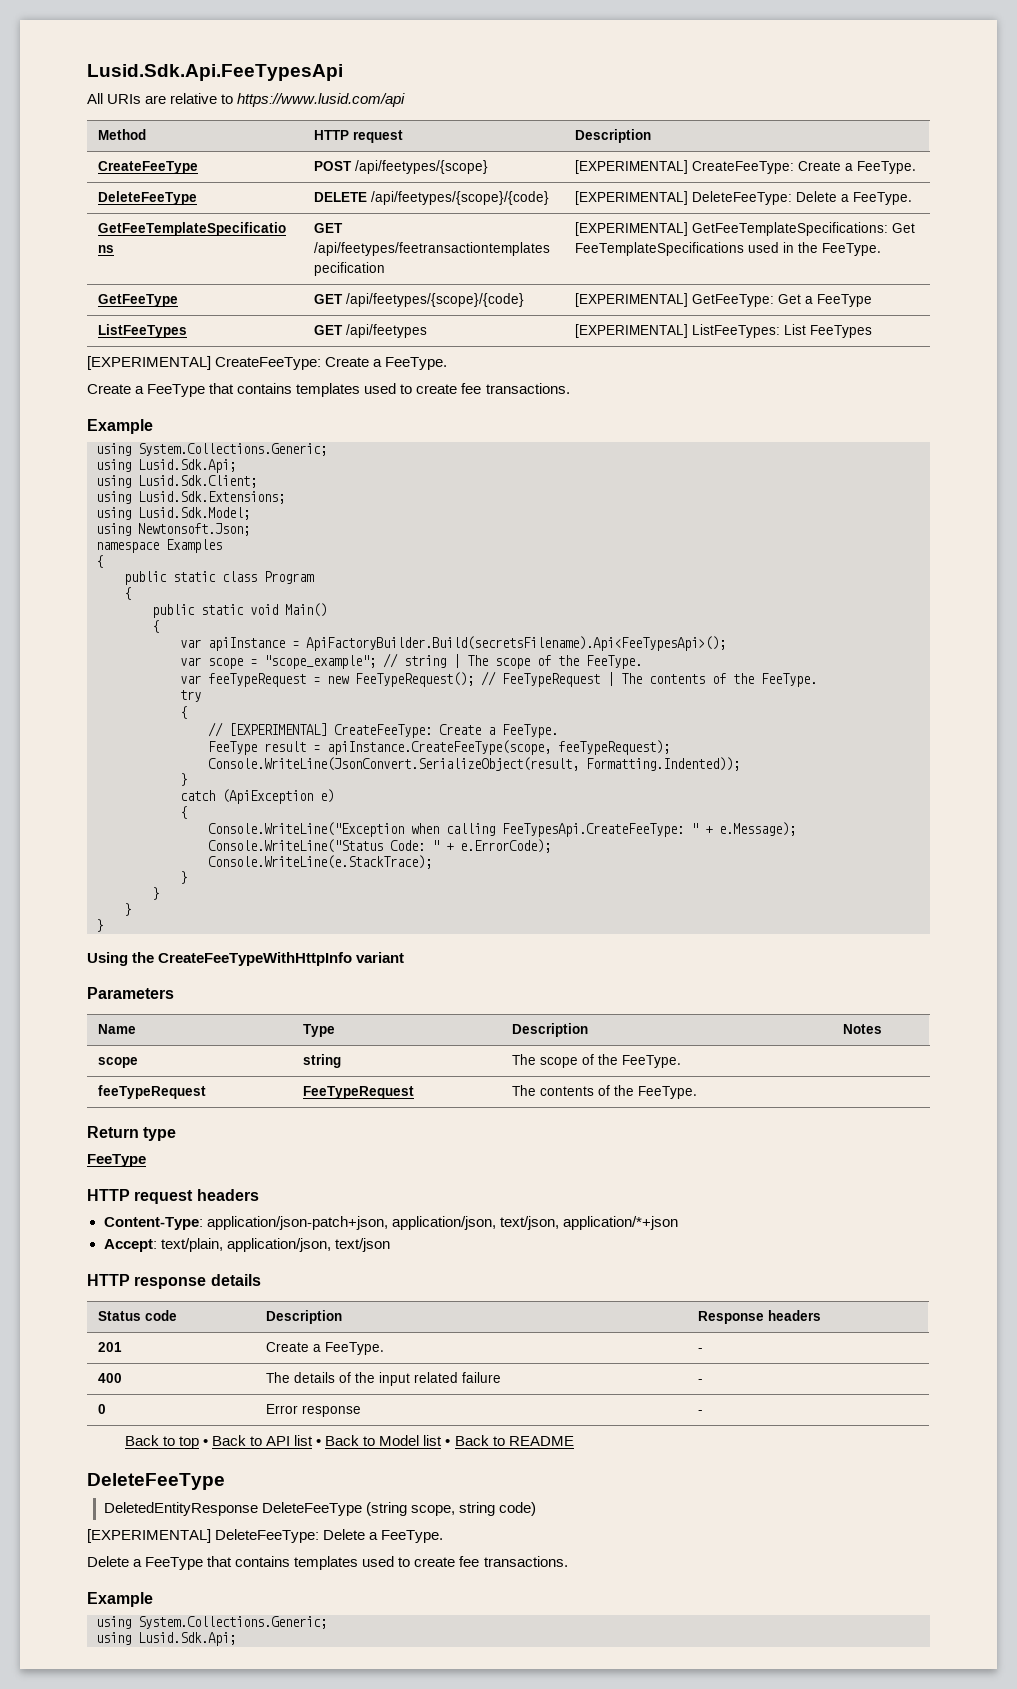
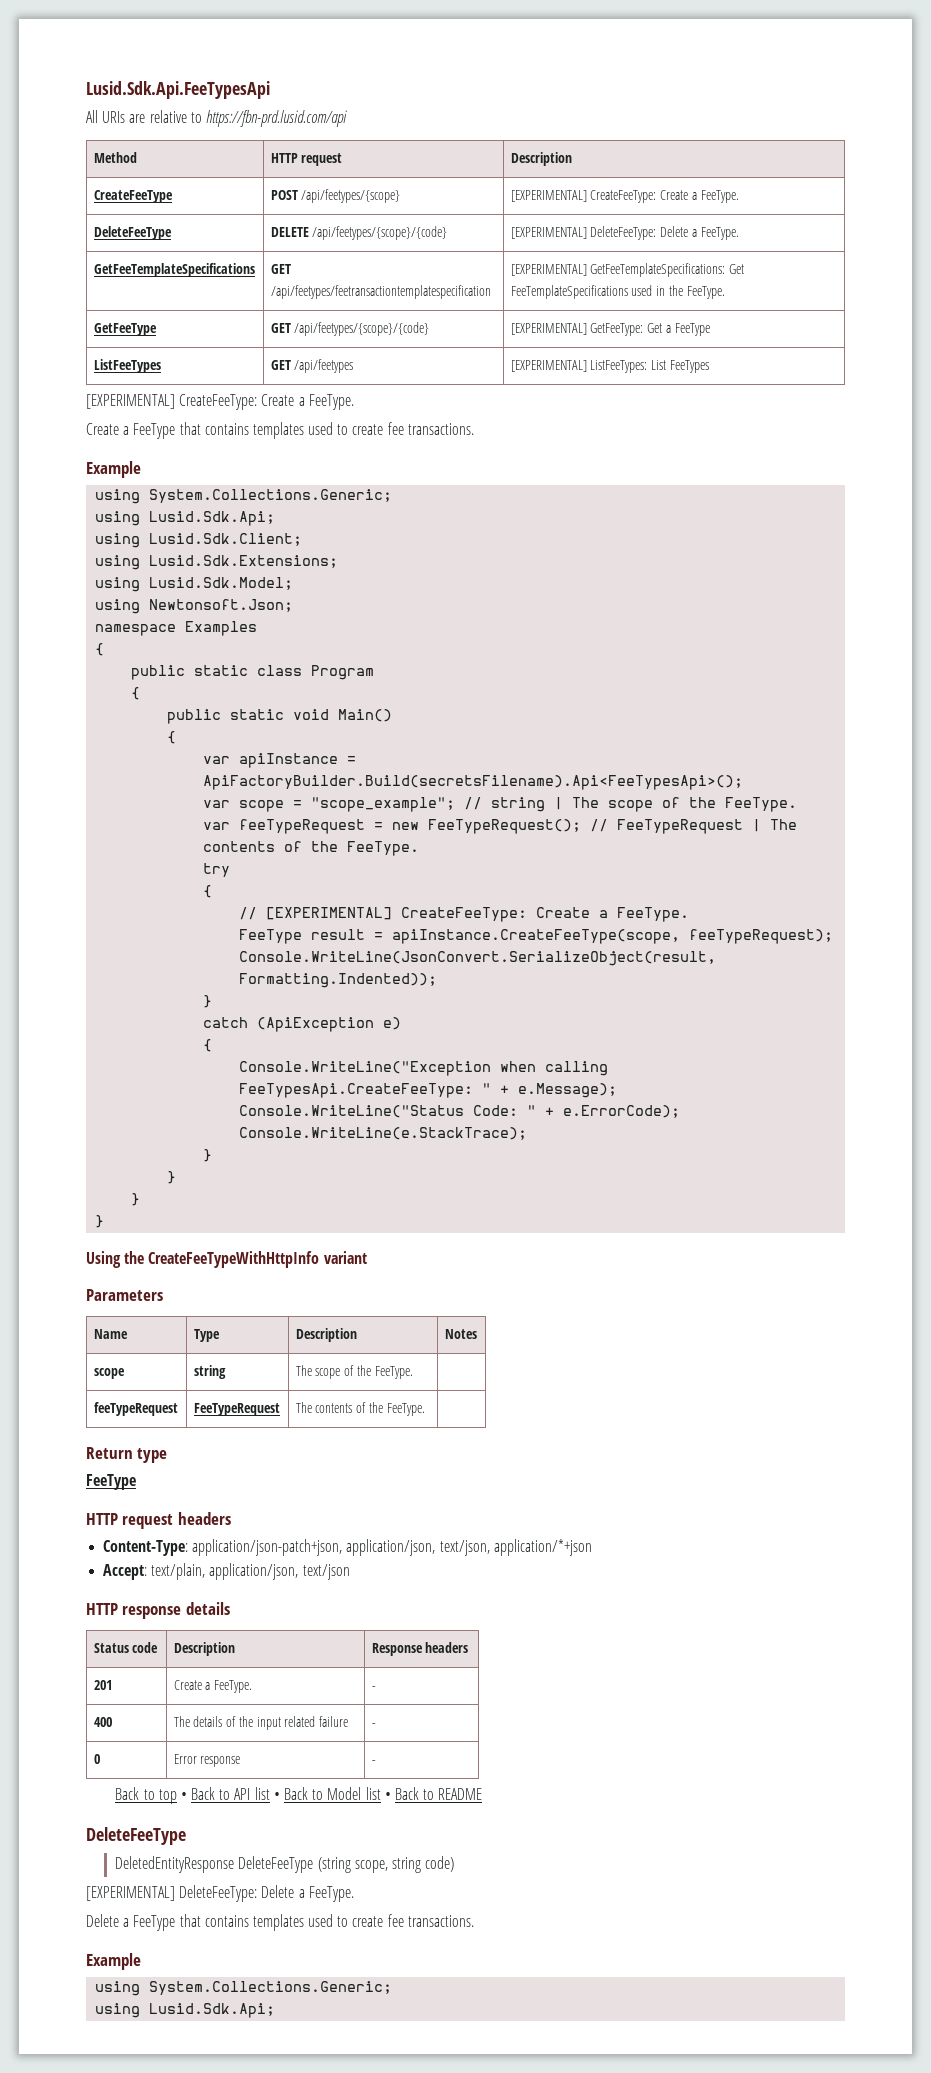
- All URIs are relative to https://www.lusid.com/api
+ All URIs are relative to https://fbn-prd.lusid.com/api

